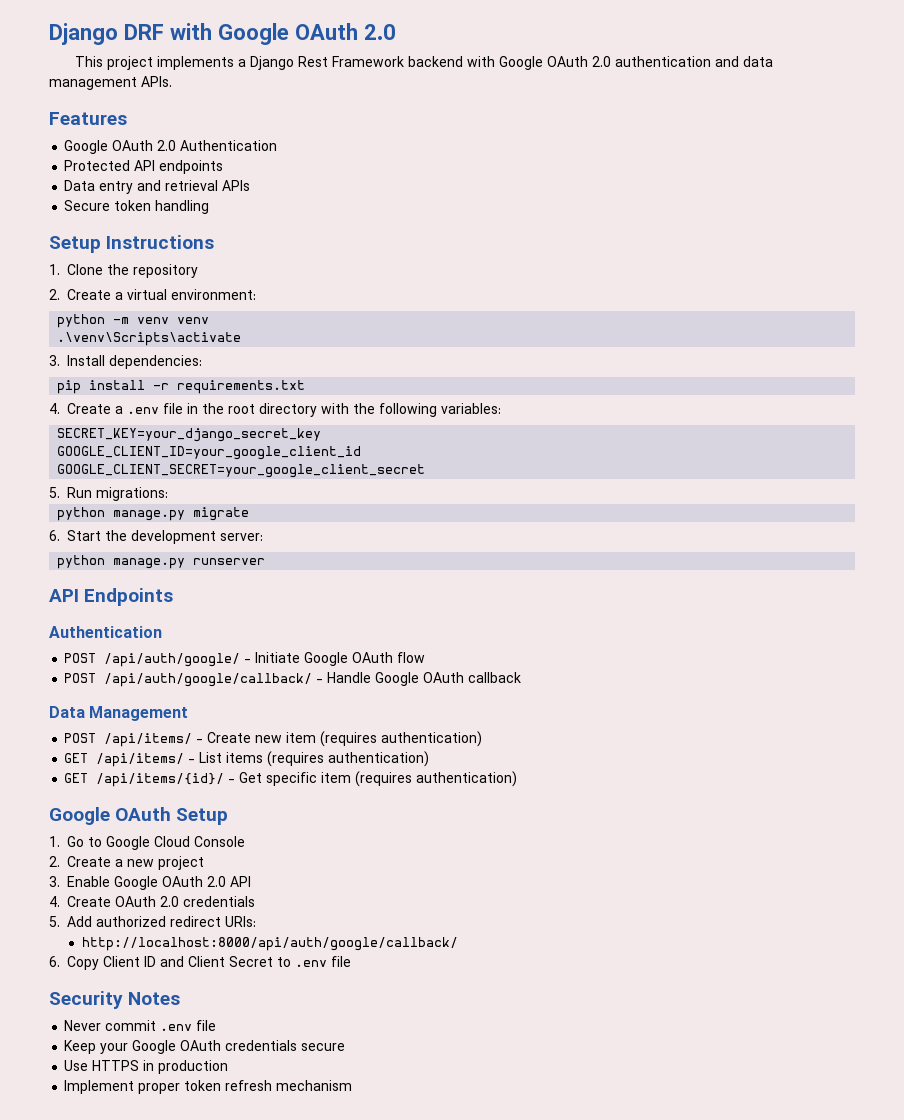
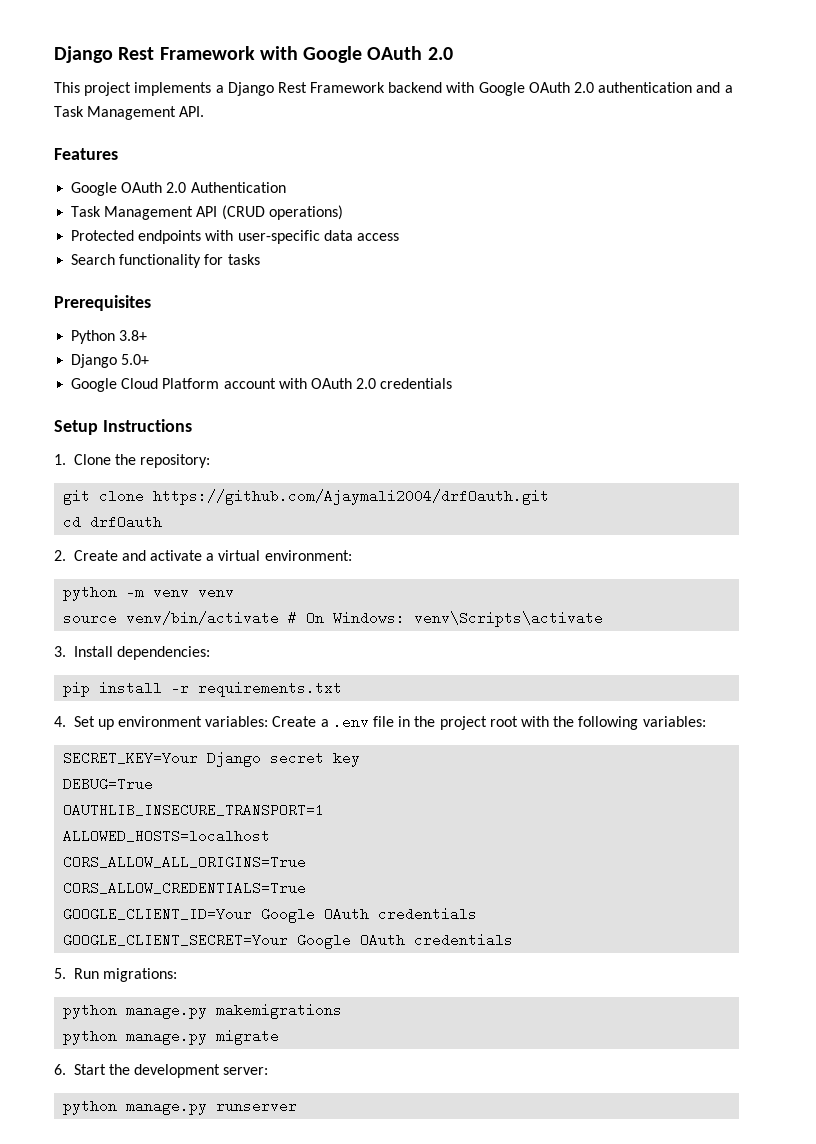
- Django DRF with Google OAuth 2.0
+ Django Rest Framework with Google OAuth 2.0
- This project implements a Django Rest Framework backend with Google OAuth 2.0 authentication and data management APIs.
+ This project implements a Django Rest Framework backend with Google OAuth 2.0 authentication and a Task Management API.
+ Task Management API (CRUD operations)
- Protected API endpoints
- Data entry and retrieval APIs
- Secure token handling
+ Protected endpoints with user-specific data access
+ Search functionality for tasks
+ Prerequisites
+ Python 3.8+
+ Django 5.0+
+ Google Cloud Platform account with OAuth 2.0 credentials
- 1. Clone the repository
- 2. Create a virtual environment:
+ 1. Clone the repository:
+ git clone https://github.com/Ajaymali2004/drfOauth.git
+ cd drfOauth
+ 2. Create and activate a virtual environment:
- .\venv\Scripts\activate
+ source venv/bin/activate # On Windows: venv\Scripts\activate
- 4. Create a .env file in the root directory with the following variables:
+ 4. Set up environment variables: Create a .env file in the project root with the following variables:
- SECRET_KEY=your_django_secret_key
- GOOGLE_CLIENT_ID=your_google_client_id
- GOOGLE_CLIENT_SECRET=your_google_client_secret
+ SECRET_KEY=Your Django secret key
+ DEBUG=True
+ OAUTHLIB_INSECURE_TRANSPORT=1
+ ALLOWED_HOSTS=localhost
+ CORS_ALLOW_ALL_ORIGINS=True
+ CORS_ALLOW_CREDENTIALS=True
+ GOOGLE_CLIENT_ID=Your Google OAuth credentials
+ GOOGLE_CLIENT_SECRET=Your Google OAuth credentials
+ python manage.py makemigrations
- API Endpoints
- Authentication
- POST /api/auth/google/ - Initiate Google OAuth flow
- POST /api/auth/google/callback/ - Handle Google OAuth callback
- Data Management
- POST /api/items/ - Create new item (requires authentication)
- GET /api/items/ - List items (requires authentication)
- GET /api/items/{id}/ - Get specific item (requires authentication)
- Google OAuth Setup
- 1. Go to Google Cloud Console
- 2. Create a new project
- 3. Enable Google OAuth 2.0 API
- 4. Create OAuth 2.0 credentials
- 5. Add authorized redirect URIs:
- http://localhost:8000/api/auth/google/callback/
- 6. Copy Client ID and Client Secret to .env file
- Security Notes
- Never commit .env file
- Keep your Google OAuth credentials secure
- Use HTTPS in production
- Implement proper token refresh mechanism

